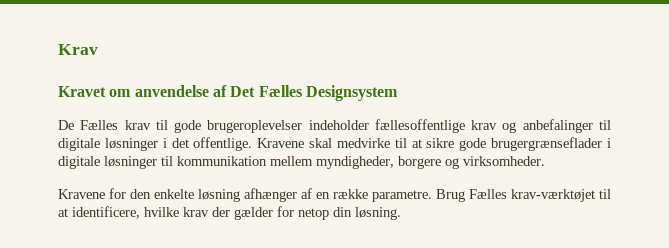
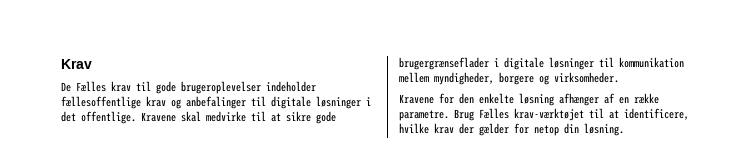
- Kravet om anvendelse af Det Fælles Designsystem

